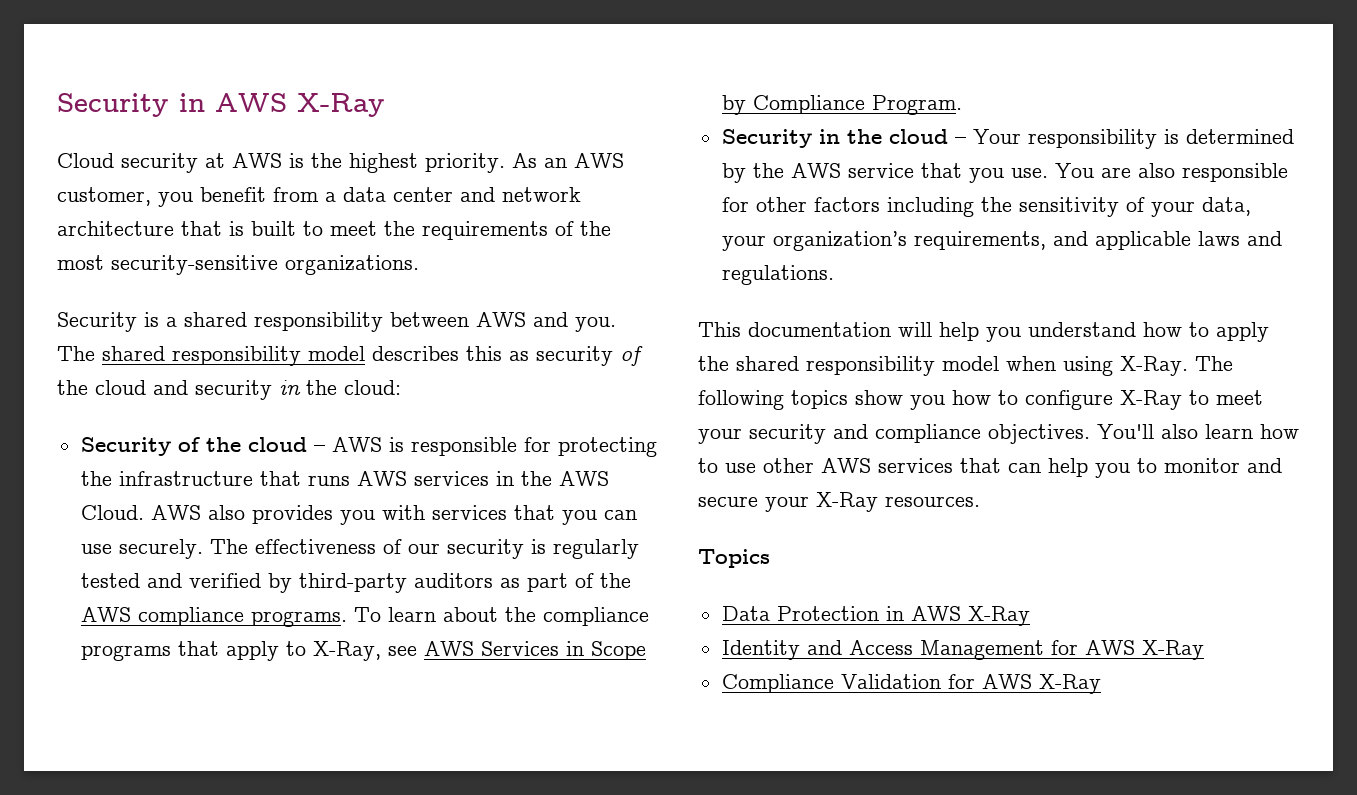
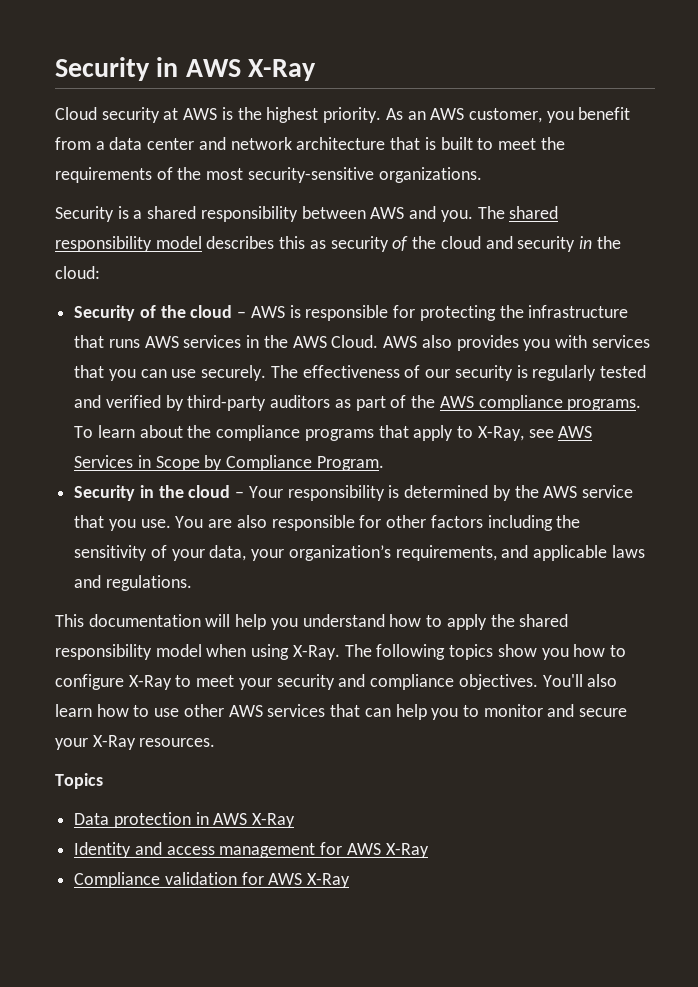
- Data Protection in AWS X-Ray
+ Data protection in AWS X-Ray
- Identity and Access Management for AWS X-Ray
+ Identity and access management for AWS X-Ray
- Compliance Validation for AWS X-Ray
+ Compliance validation for AWS X-Ray

